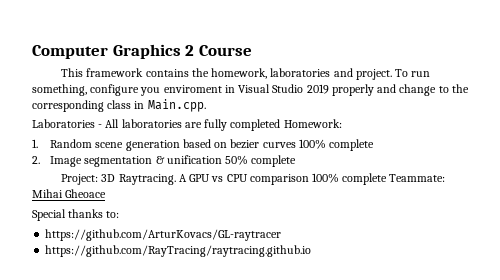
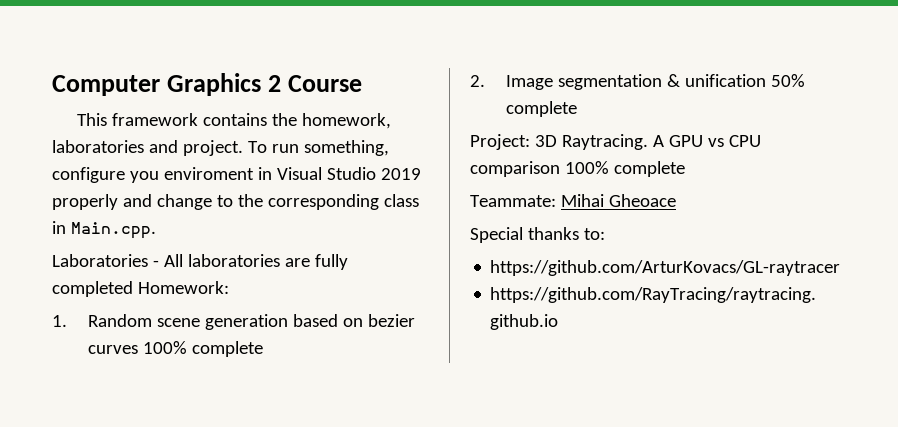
- A GPU vs CPU comparison 100% complete Teammate: Mihai Gheoace
+ A GPU vs CPU comparison 100% complete
+ Teammate: Mihai Gheoace

